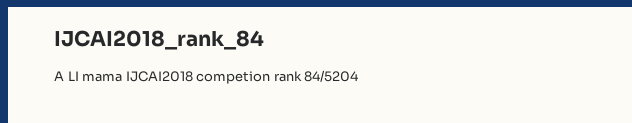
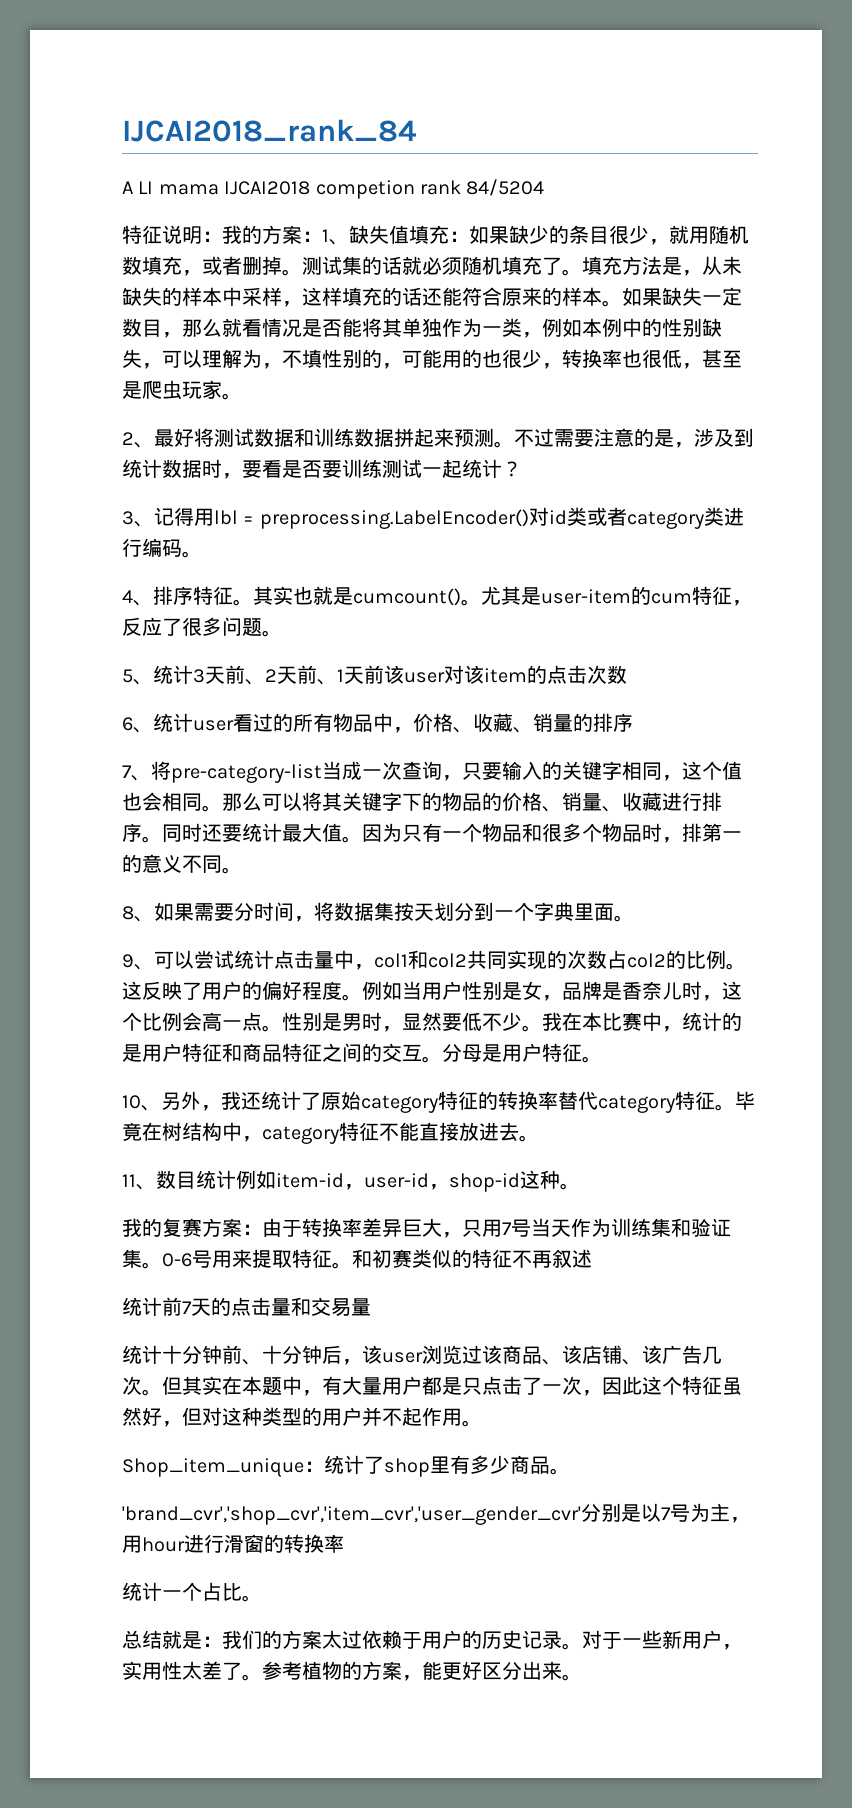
+ 特征说明：我的方案：1、缺失值填充：如果缺少的条目很少，就用随机数填充，或者删掉。测试集的话就必须随机填充了。填充方法是，从未缺失的样本中采样，这样填充的话还能符合原来的样本。如果缺失一定数目，那么就看情况是否能将其单独作为一类，例如本例中的性别缺失，可以理解为，不填性别的，可能用的也很少，转换率也很低，甚至是爬虫玩家。
+ 2、最好将测试数据和训练数据拼起来预测。不过需要注意的是，涉及到统计数据时，要看是否要训练测试一起统计？
+ 3、记得用lbl = preprocessing.LabelEncoder()对id类或者category类进行编码。
+ 4、排序特征。其实也就是cumcount()。尤其是user-item的cum特征，反应了很多问题。
+ 5、统计3天前、2天前、1天前该user对该item的点击次数
+ 6、统计user看过的所有物品中，价格、收藏、销量的排序
+ 7、将pre-category-list当成一次查询，只要输入的关键字相同，这个值也会相同。那么可以将其关键字下的物品的价格、销量、收藏进行排序。同时还要统计最大值。因为只有一个物品和很多个物品时，排第一的意义不同。
+ 8、如果需要分时间，将数据集按天划分到一个字典里面。
+ 9、可以尝试统计点击量中，col1和col2共同实现的次数占col2的比例。这反映了用户的偏好程度。例如当用户性别是女，品牌是香奈儿时，这个比例会高一点。性别是男时，显然要低不少。我在本比赛中，统计的是用户特征和商品特征之间的交互。分母是用户特征。
+ 10、另外，我还统计了原始category特征的转换率替代category特征。毕竟在树结构中，category特征不能直接放进去。
+ 11、数目统计例如item-id，user-id，shop-id这种。
+ 我的复赛方案：由于转换率差异巨大，只用7号当天作为训练集和验证集。0-6号用来提取特征。和初赛类似的特征不再叙述
+ 统计前7天的点击量和交易量
+ 统计十分钟前、十分钟后，该user浏览过该商品、该店铺、该广告几次。但其实在本题中，有大量用户都是只点击了一次，因此这个特征虽然好，但对这种类型的用户并不起作用。
+ Shop_item_unique：统计了shop里有多少商品。
+ 'brand_cvr','shop_cvr','item_cvr','user_gender_cvr'分别是以7号为主，用hour进行滑窗的转换率
+ 统计一个占比。
+ 总结就是：我们的方案太过依赖于用户的历史记录。对于一些新用户，实用性太差了。参考植物的方案，能更好区分出来。

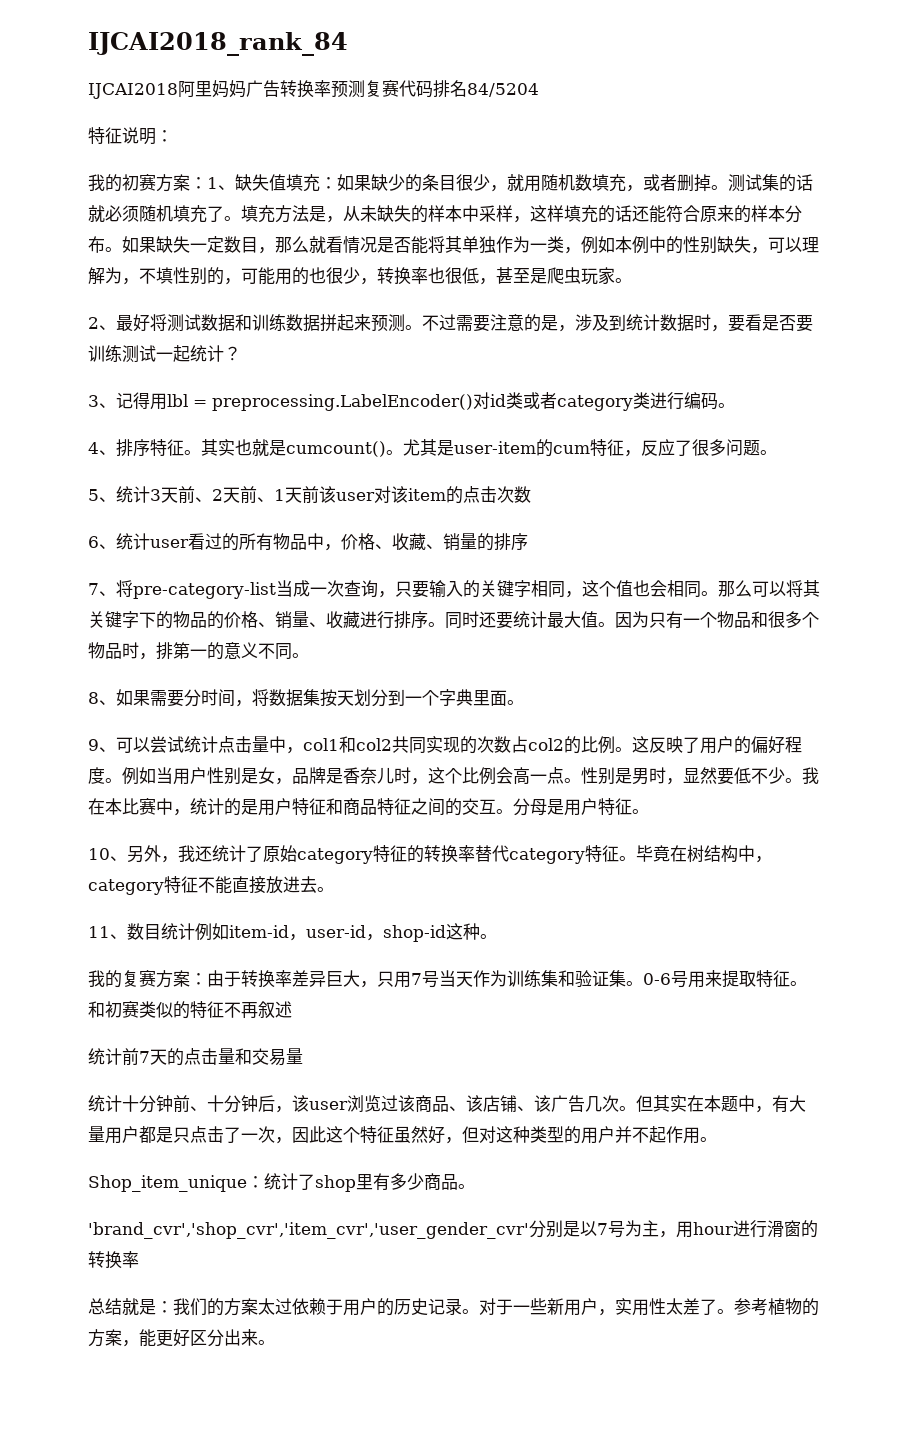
- A LI mama IJCAI2018 competion rank 84/5204
+ IJCAI2018阿里妈妈广告转换率预测复赛代码排名84/5204
- 特征说明：我的方案：1、缺失值填充：如果缺少的条目很少，就用随机数填充，或者删掉。
+ 特征说明：
+ 我的初赛方案：1、缺失值填充：如果缺少的条目很少，就用随机数填充，或者删掉。
- 填充方法是，从未缺失的样本中采样，这样填充的话还能符合原来的样本。
+ 填充方法是，从未缺失的样本中采样，这样填充的话还能符合原来的样本分布。
- 统计一个占比。

